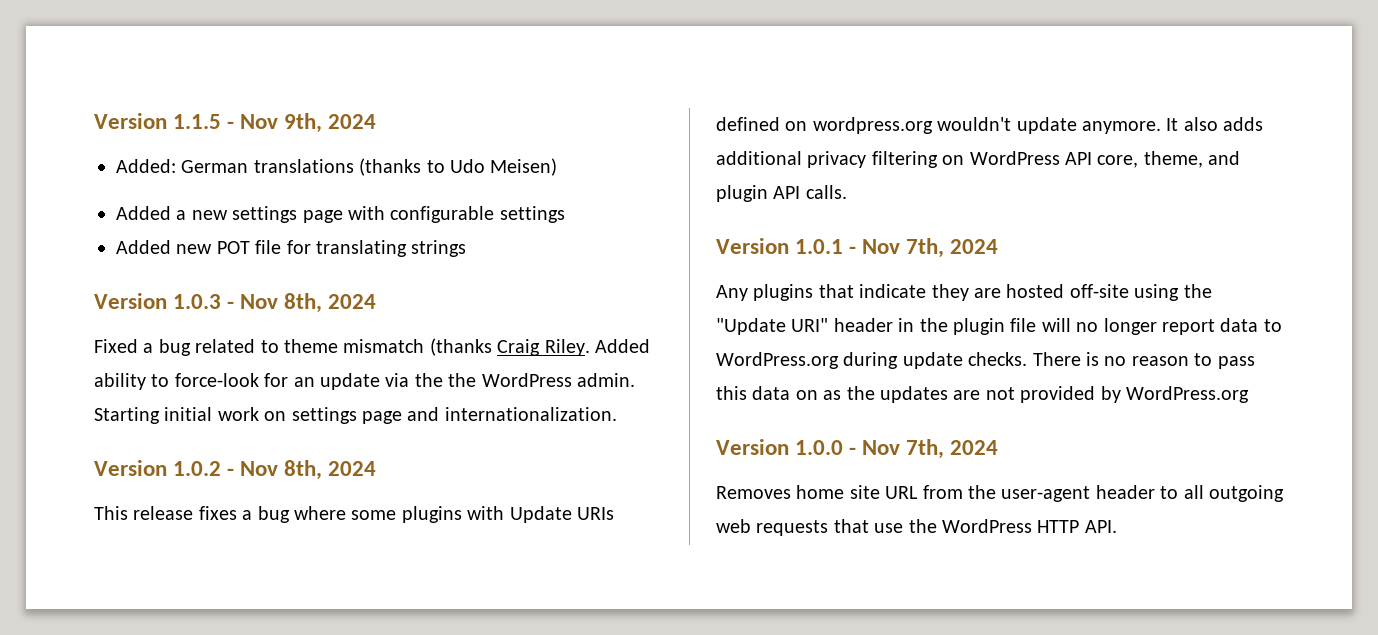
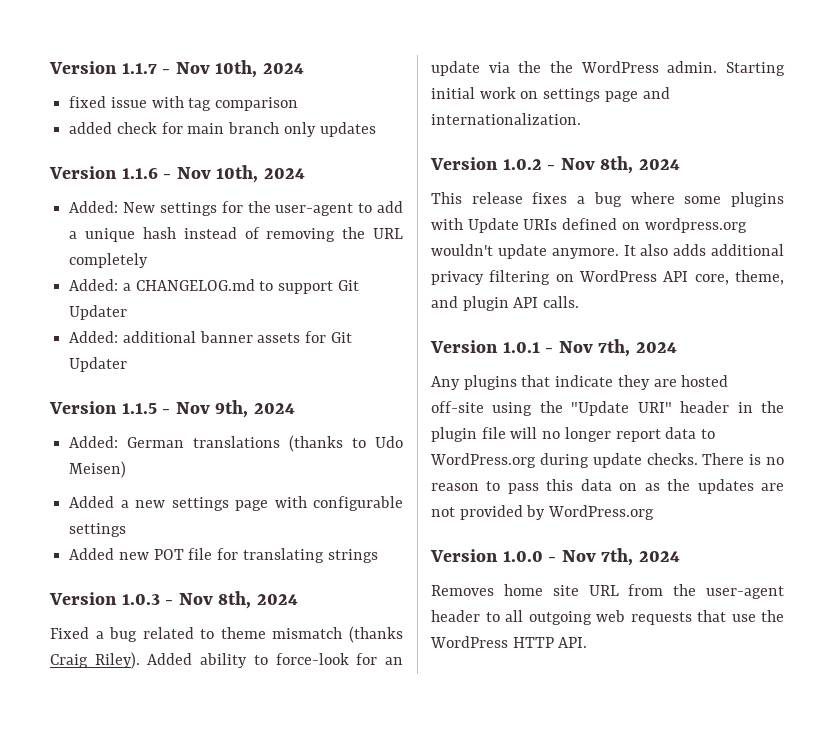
+ Version 1.1.7 - Nov 10th, 2024
+ fixed issue with tag comparison
+ added check for main branch only updates
+ Version 1.1.6 - Nov 10th, 2024
+ Added: New settings for the user-agent to add a unique hash instead of removing the URL completely
+ Added: a CHANGELOG.md to support Git Updater
+ Added: additional banner assets for Git Updater
- Fixed a bug related to theme mismatch (thanks Craig Riley.
+ Fixed a bug related to theme mismatch (thanks Craig Riley).

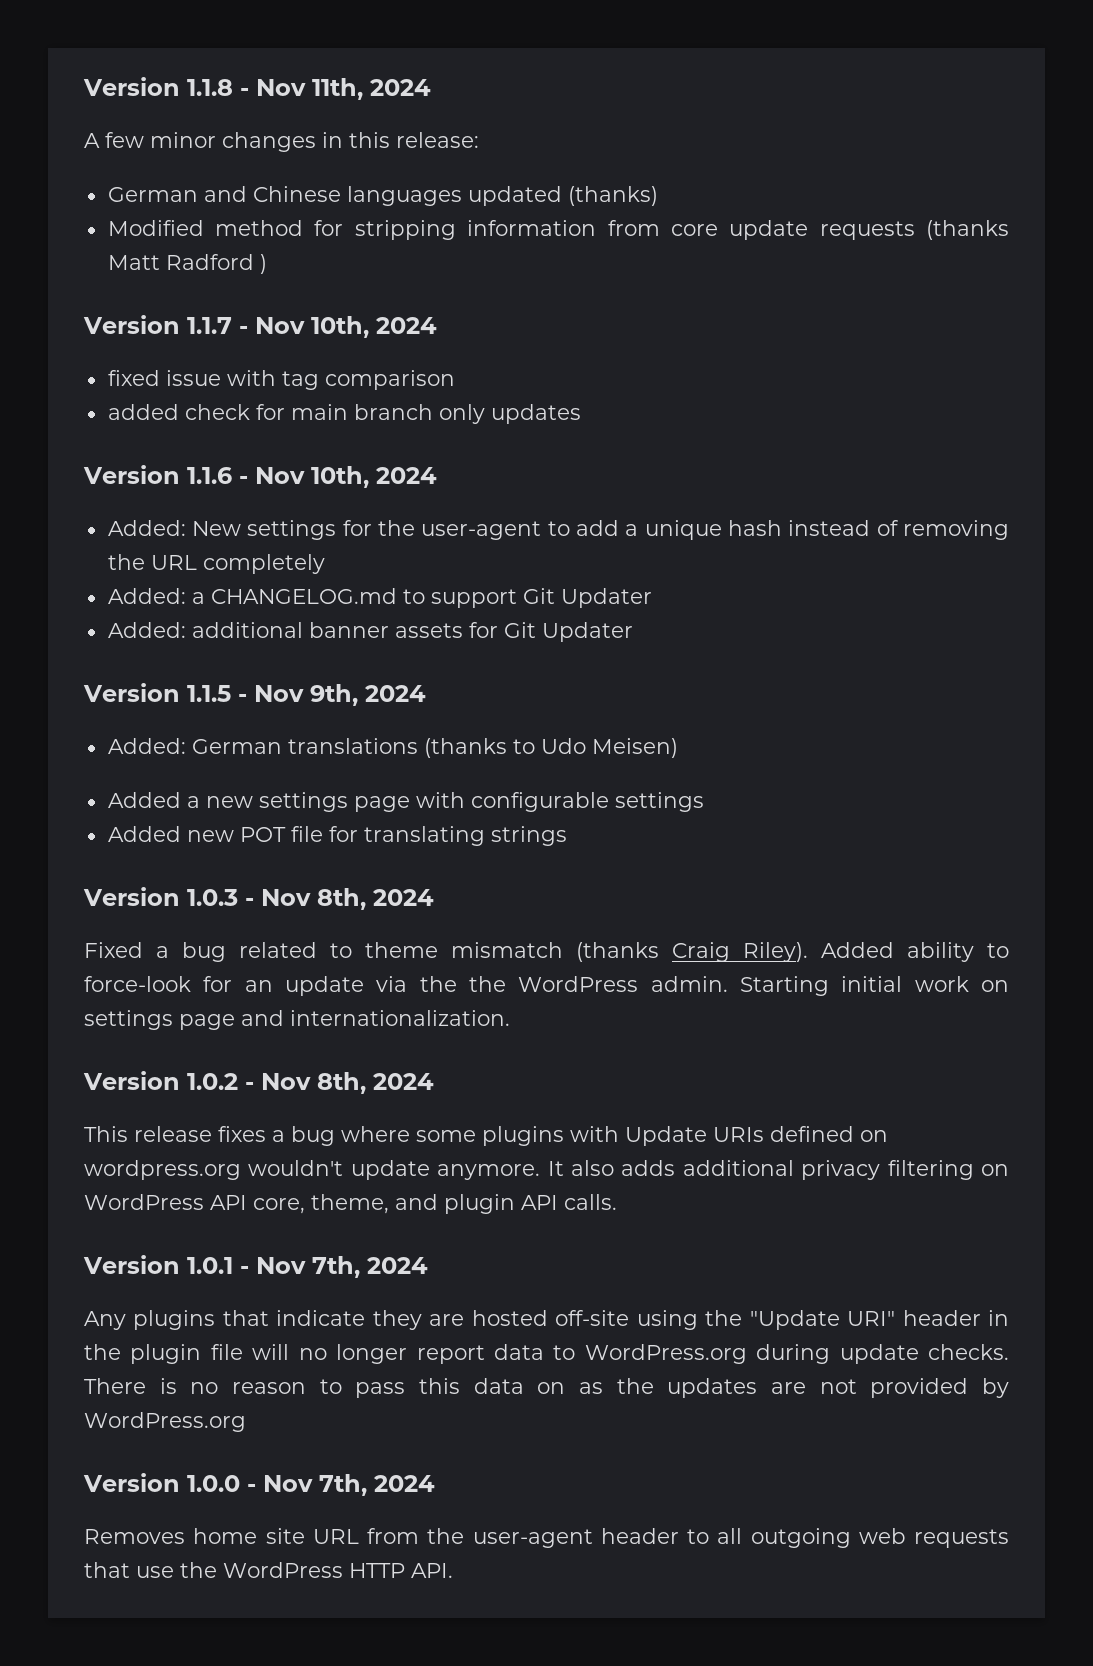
+ Version 1.1.8 - Nov 11th, 2024
+ A few minor changes in this release:
+ German and Chinese languages updated (thanks)
+ Modified method for stripping information from core update requests (thanks Matt Radford )

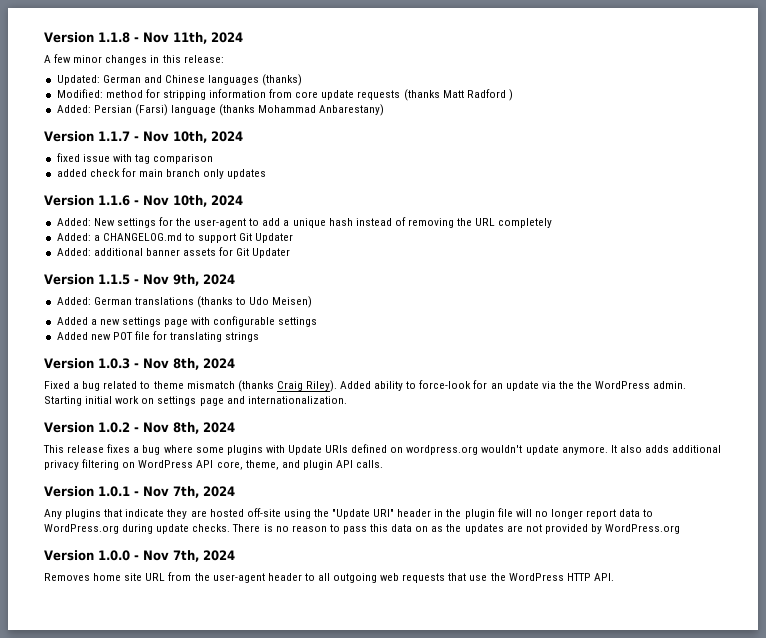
- German and Chinese languages updated (thanks)
+ Updated: German and Chinese languages (thanks)
- Modified method for stripping information from core update requests (thanks Matt Radford )
+ Modified: method for stripping information from core update requests (thanks Matt Radford )
+ Added: Persian (Farsi) language (thanks Mohammad Anbarestany)

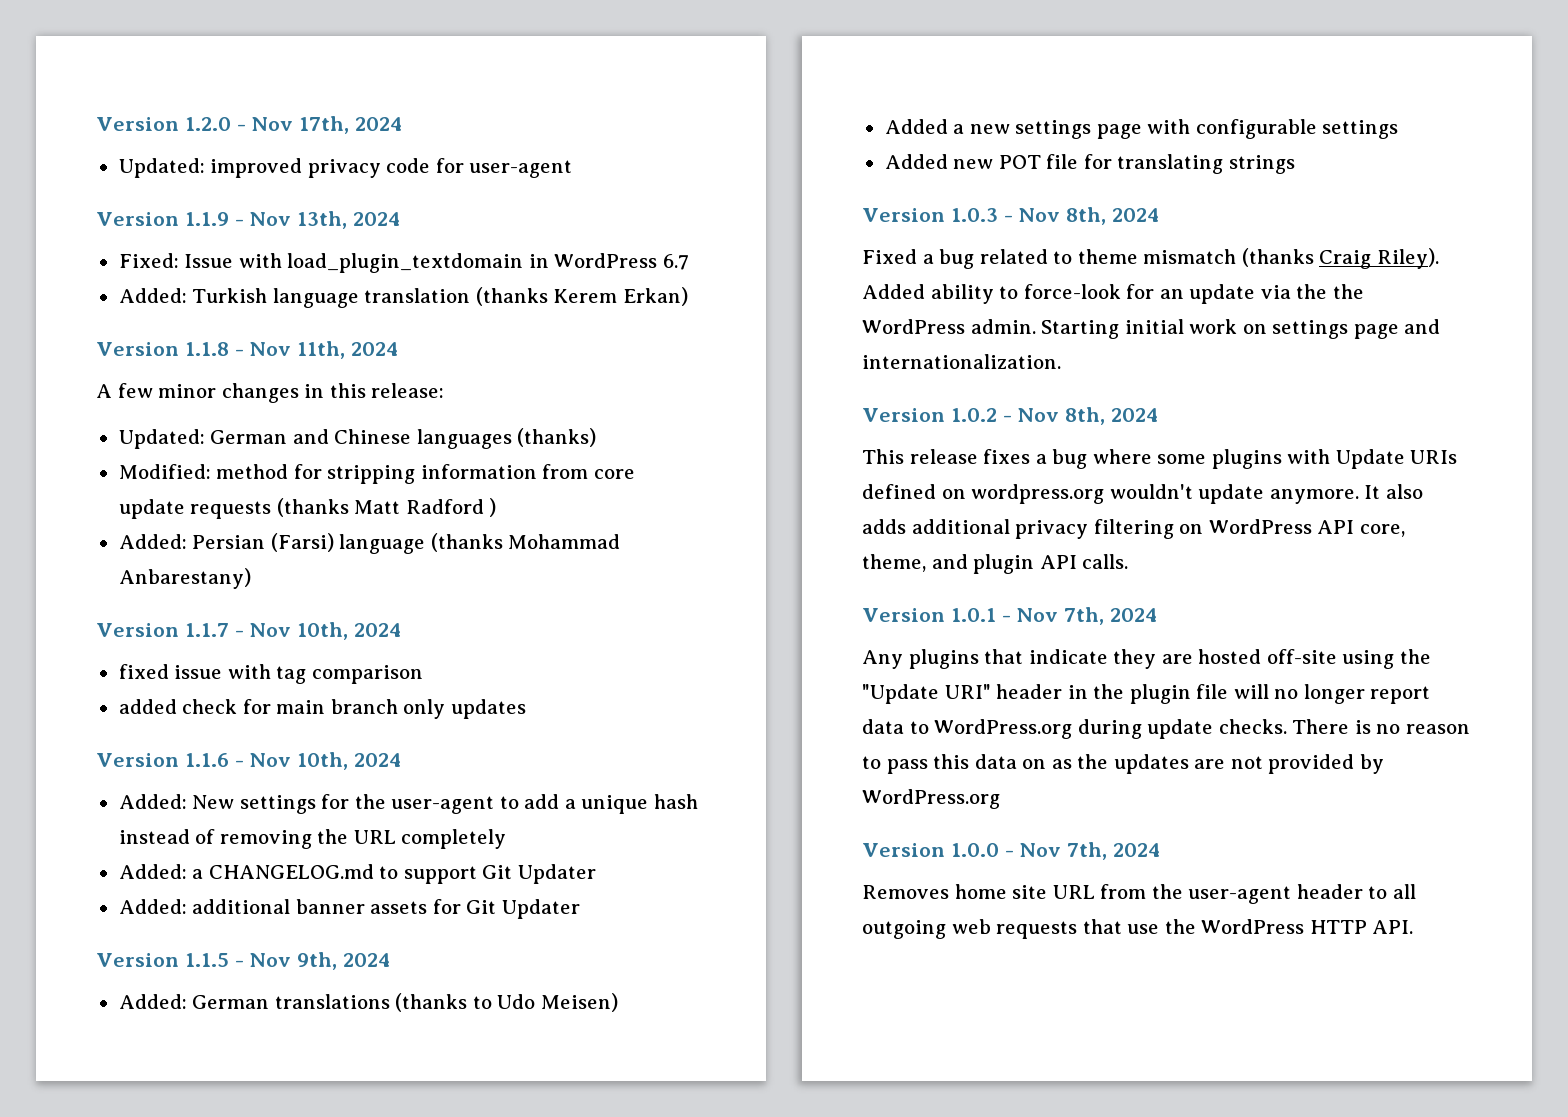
+ Version 1.2.0 - Nov 17th, 2024
+ Updated: improved privacy code for user-agent
+ Version 1.1.9 - Nov 13th, 2024
+ Fixed: Issue with load_plugin_textdomain in WordPress 6.7
+ Added: Turkish language translation (thanks Kerem Erkan)

